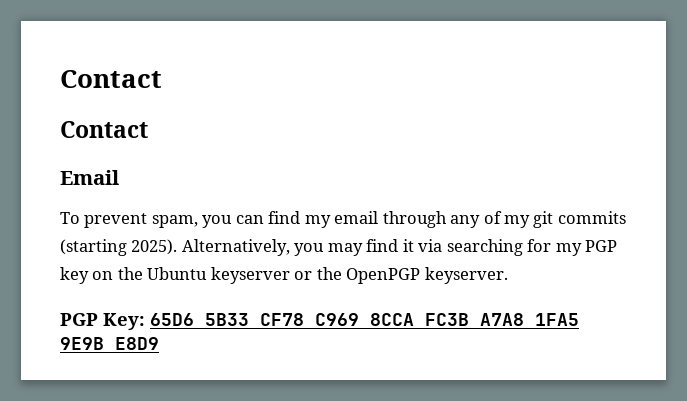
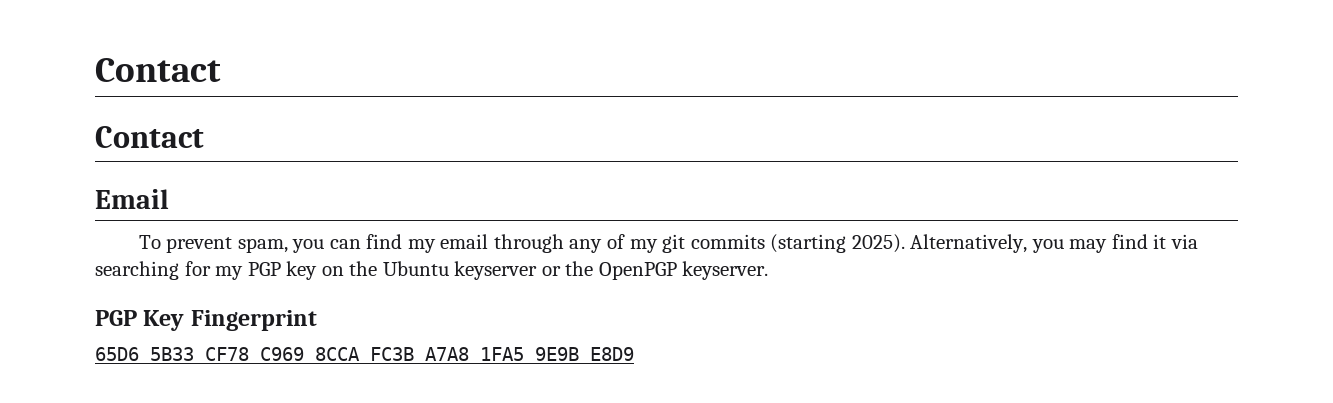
- PGP Key: 65D6 5B33 CF78 C969 8CCA FC3B A7A8 1FA5 9E9B E8D9
+ PGP Key Fingerprint
+ 65D6 5B33 CF78 C969 8CCA FC3B A7A8 1FA5 9E9B E8D9

